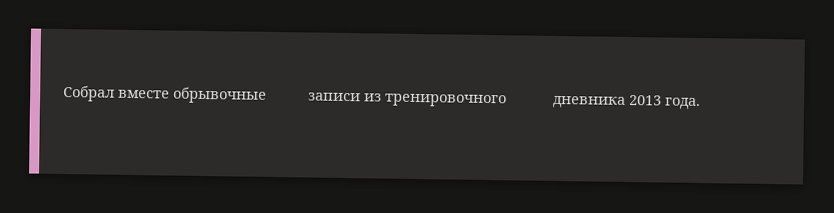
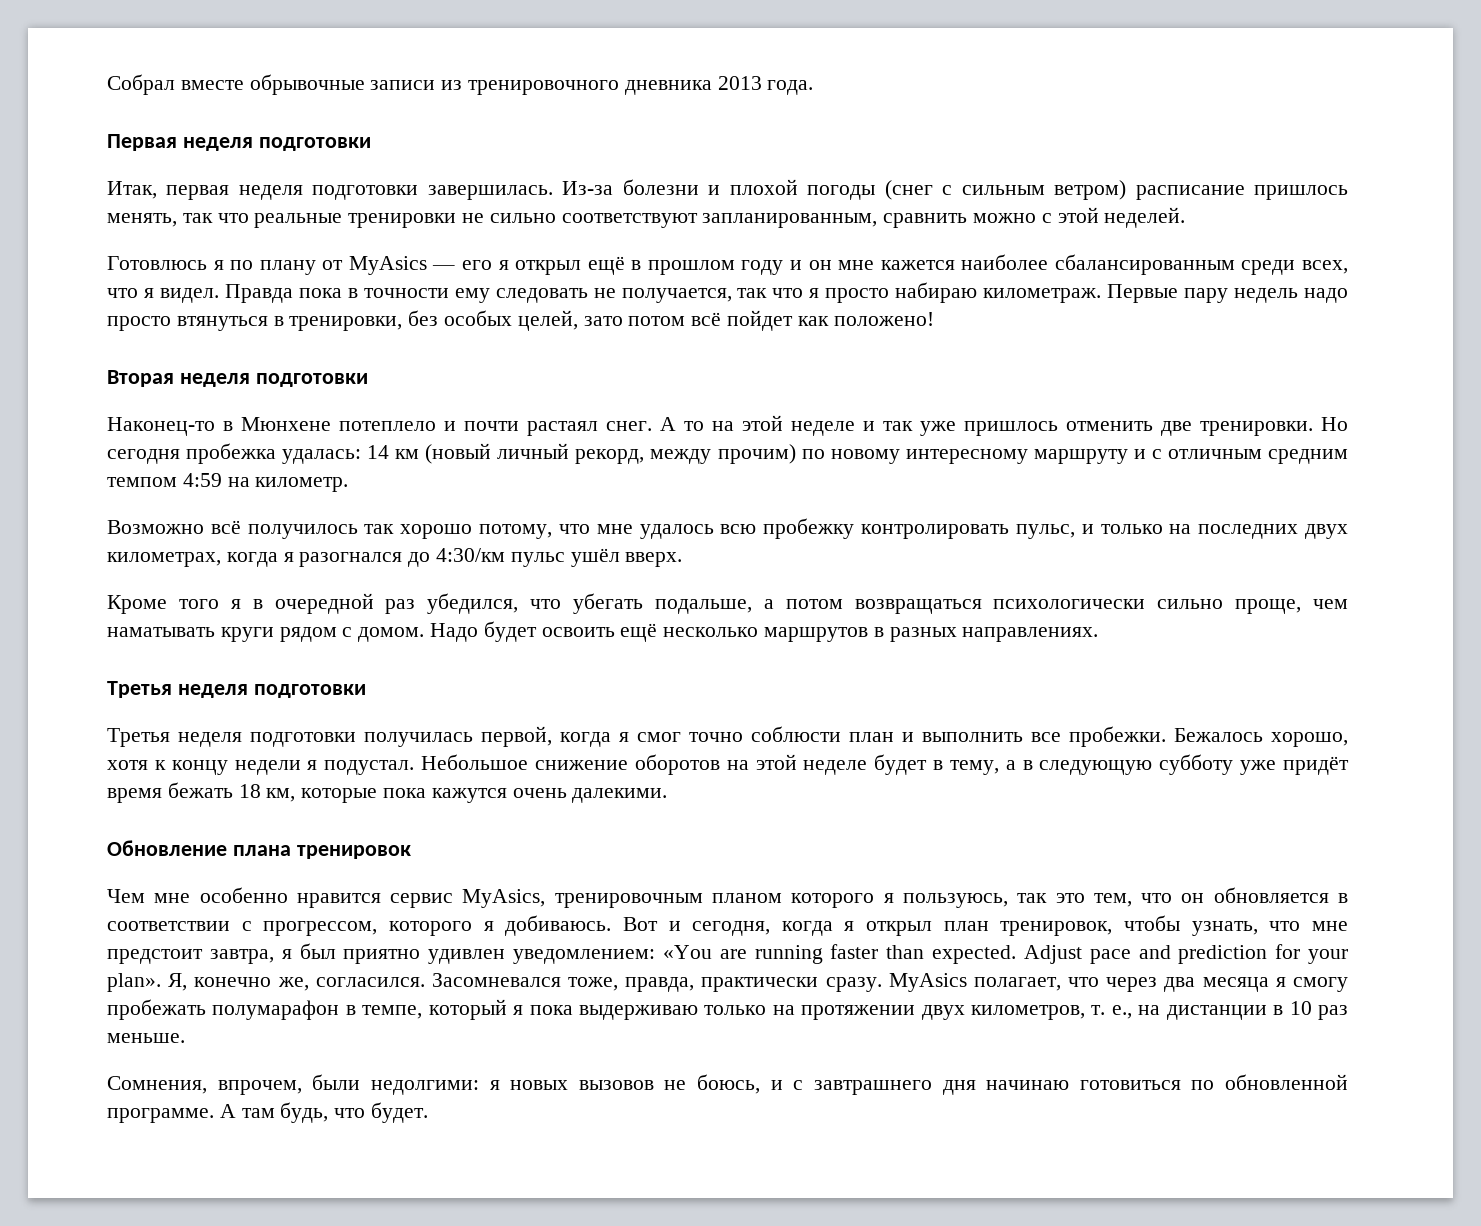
+ Первая неделя подготовки
+ Итак, первая неделя подготовки завершилась. Из-за болезни и плохой погоды (снег с сильным ветром) расписание пришлось менять, так что реальные тренировки не сильно соответствуют запланированным, сравнить можно с этой неделей.
+ Готовлюсь я по плану от MyAsics — его я открыл ещё в прошлом году и он мне кажется наиболее сбалансированным среди всех, что я видел. Правда пока в точности ему следовать не получается, так что я просто набираю километраж. Первые пару недель надо просто втянуться в тренировки, без особых целей, зато потом всё пойдет как положено!
+ Вторая неделя подготовки
+ Наконец-то в Мюнхене потеплело и почти растаял снег. А то на этой неделе и так уже пришлось отменить две тренировки. Но сегодня пробежка удалась: 14 км (новый личный рекорд, между прочим) по новому интересному маршруту и с отличным средним темпом 4:59 на километр.
+ Возможно всё получилось так хорошо потому, что мне удалось всю пробежку контролировать пульс, и только на последних двух километрах, когда я разогнался до 4:30/км пульс ушёл вверх.
+ Кроме того я в очередной раз убедился, что убегать подальше, а потом возвращаться психологически сильно проще, чем наматывать круги рядом с домом. Надо будет освоить ещё несколько маршрутов в разных направлениях.
+ Третья неделя подготовки
+ Третья неделя подготовки получилась первой, когда я смог точно соблюсти план и выполнить все пробежки. Бежалось хорошо, хотя к концу недели я подустал. Небольшое снижение оборотов на этой неделе будет в тему, а в следующую субботу уже придёт время бежать 18 км, которые пока кажутся очень далекими.
+ Обновление плана тренировок
+ Чем мне особенно нравится сервис MyAsics, тренировочным планом которого я пользуюсь, так это тем, что он обновляется в соответствии с прогрессом, которого я добиваюсь. Вот и сегодня, когда я открыл план тренировок, чтобы узнать, что мне предстоит завтра, я был приятно удивлен уведомлением: «You are running faster than expected. Adjust pace and prediction for your plan». Я, конечно же, согласился. Засомневался тоже, правда, практически сразу. MyAsics полагает, что через два месяца я смогу пробежать полумарафон в темпе, который я пока выдерживаю только на протяжении двух километров, т. е., на дистанции в 10 раз меньше.
+ Сомнения, впрочем, были недолгими: я новых вызовов не боюсь, и с завтрашнего дня начинаю готовиться по обновленной программе. А там будь, что будет.

